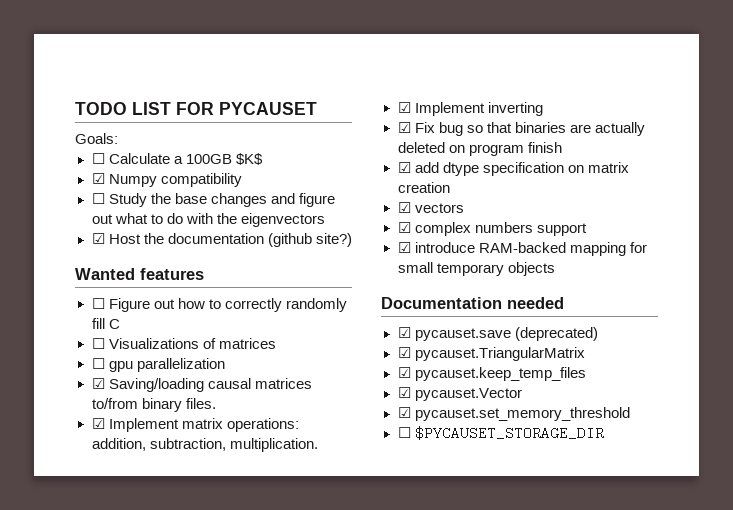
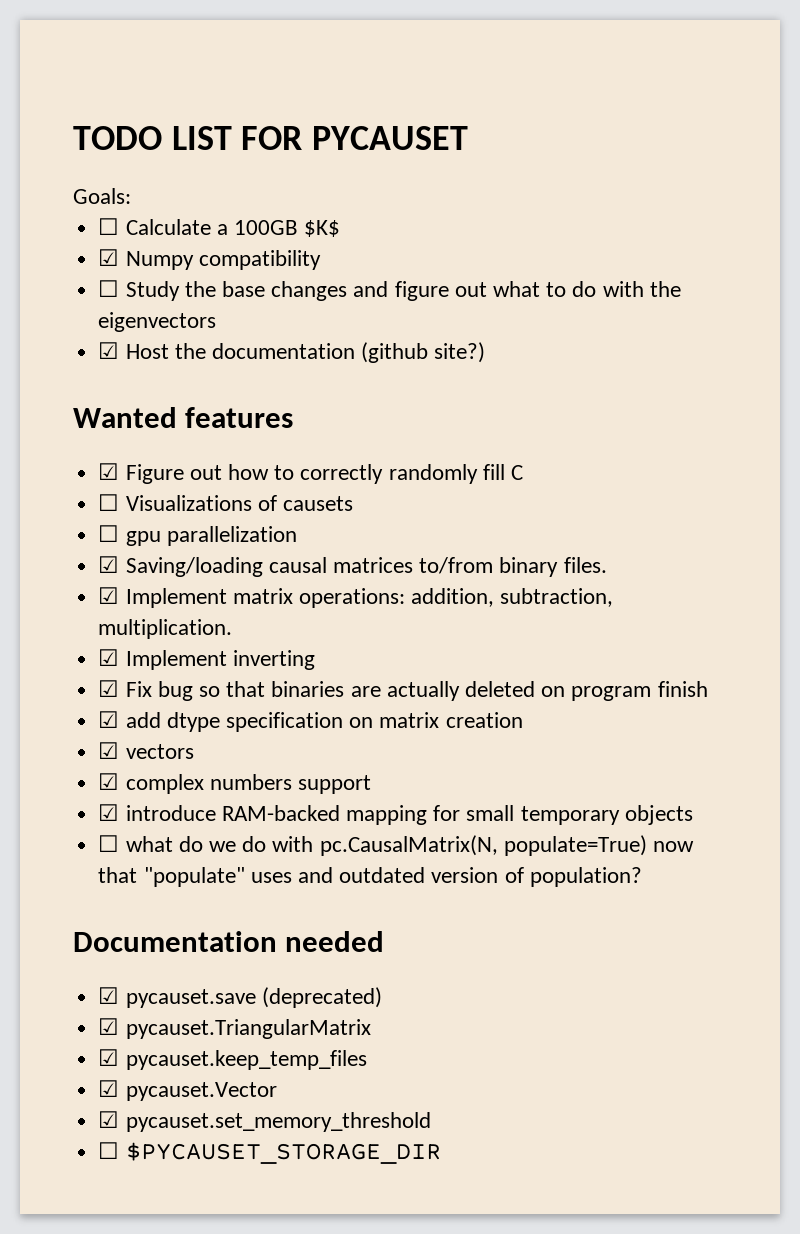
- ☐ Figure out how to correctly randomly fill C
+ ☑ Figure out how to correctly randomly fill C
- ☐ Visualizations of matrices
+ ☐ Visualizations of causets
+ ☐ what do we do with pc.CausalMatrix(N, populate=True) now that "populate" uses and outdated version of population?

